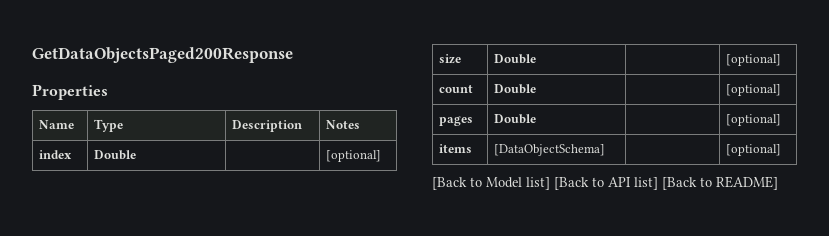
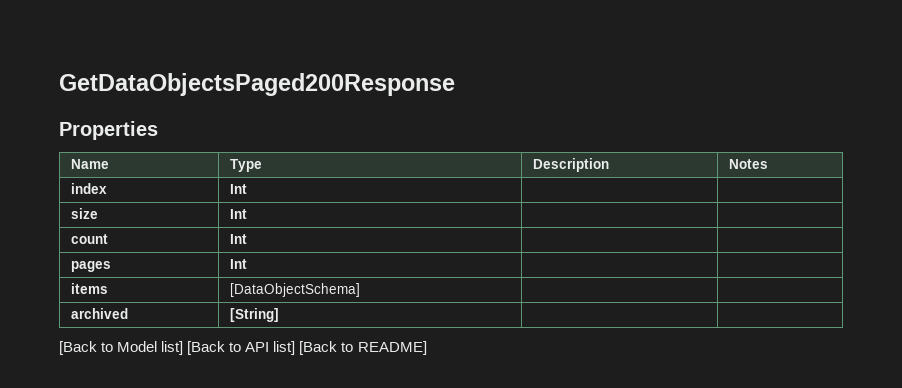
- index | Double | | [optional]
+ index | Int | |
- size | Double | | [optional]
+ size | Int | |
- count | Double | | [optional]
+ count | Int | |
- pages | Double | | [optional]
+ pages | Int | |
- items | [DataObjectSchema] | | [optional]
+ items | [DataObjectSchema] | |
+ archived | [String] | |

